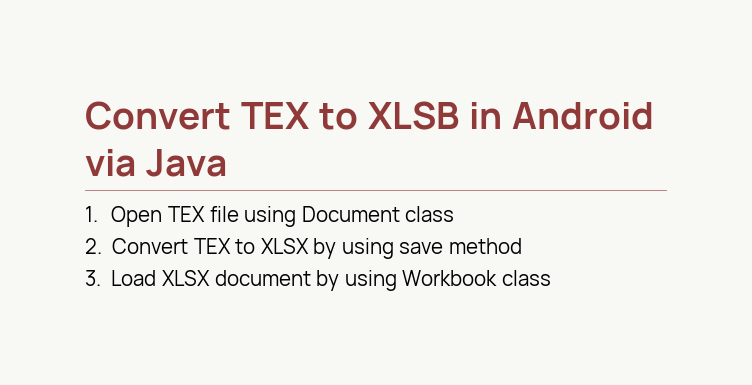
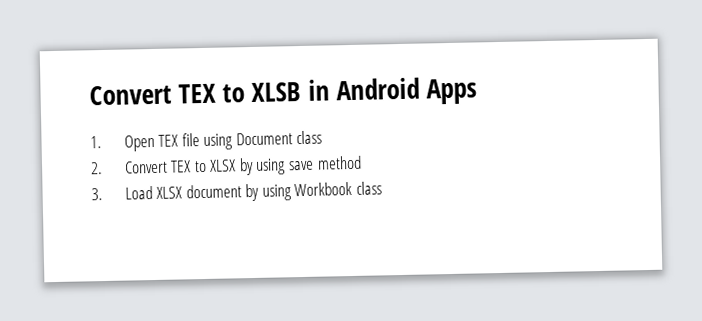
- Convert TEX to XLSB in Android via Java
+ Convert TEX to XLSB in Android Apps

